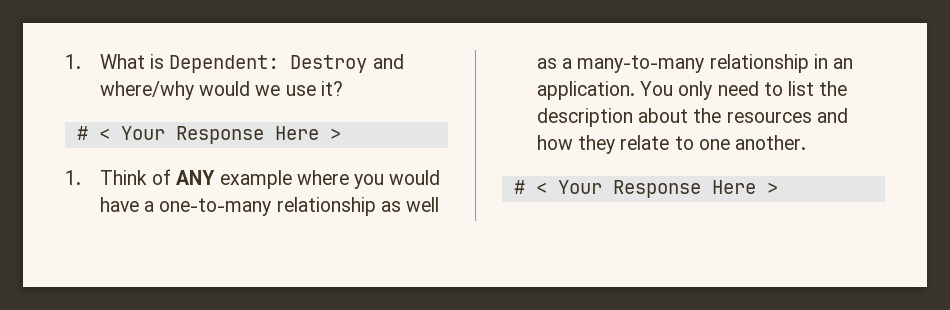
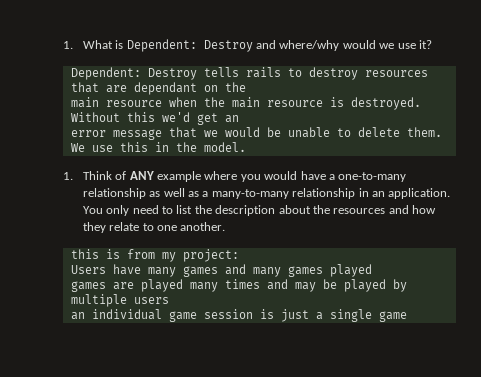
  1. What is Dependent: Destroy and where/why would we use it?
- # < Your Response Here >
+ Dependent: Destroy tells rails to destroy resources that are dependant on the
+ main resource when the main resource is destroyed. Without this we'd get an
+ error message that we would be unable to delete them. We use this in the model.
  You only need to list the description about the resources and how they relate to one another.
- # < Your Response Here >
+ this is from my project:
+ Users have many games and many games played
+ games are played many times and may be played by multiple users
+ an individual game session is just a single game

